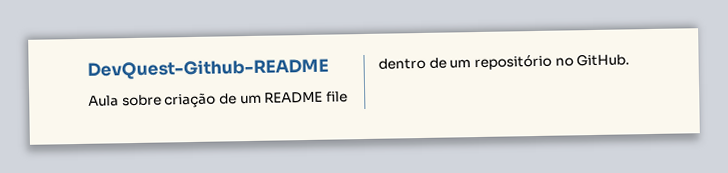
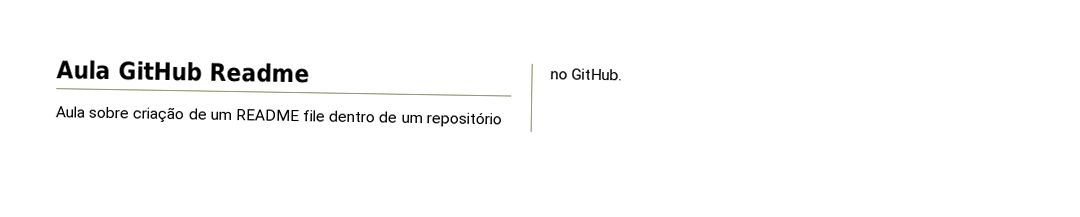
- DevQuest-Github-README
+ Aula GitHub Readme

